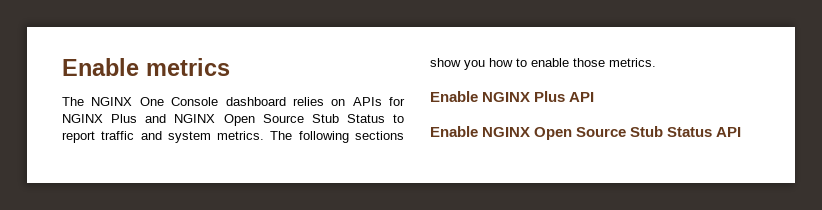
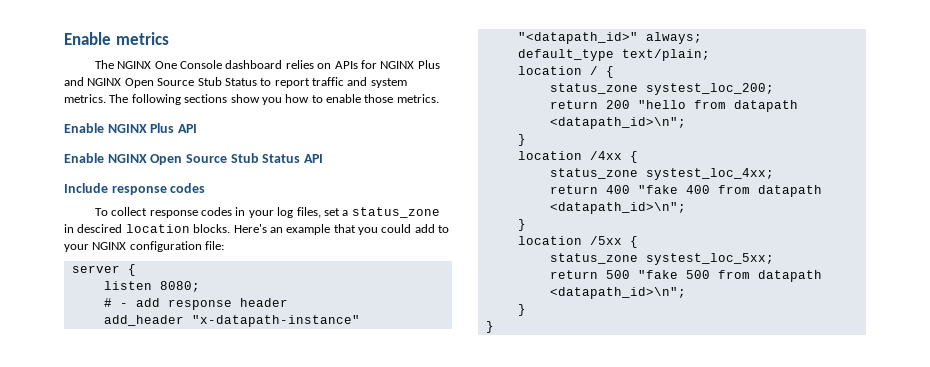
+ Include response codes
+ To collect response codes in your log files, set a status_zone in descired location blocks. Here's an example that you could add to your NGINX configuration file:
+ server {
+ listen 8080;
+ # - add response header
+ add_header "x-datapath-instance" "<datapath_id>" always;
+ default_type text/plain;
+ location / {
+ status_zone systest_loc_200;
+ return 200 "hello from datapath <datapath_id>\n";
+ }
+ location /4xx {
+ status_zone systest_loc_4xx;
+ return 400 "fake 400 from datapath <datapath_id>\n";
+ }
+ location /5xx {
+ status_zone systest_loc_5xx;
+ return 500 "fake 500 from datapath <datapath_id>\n";
+ }
+ }

